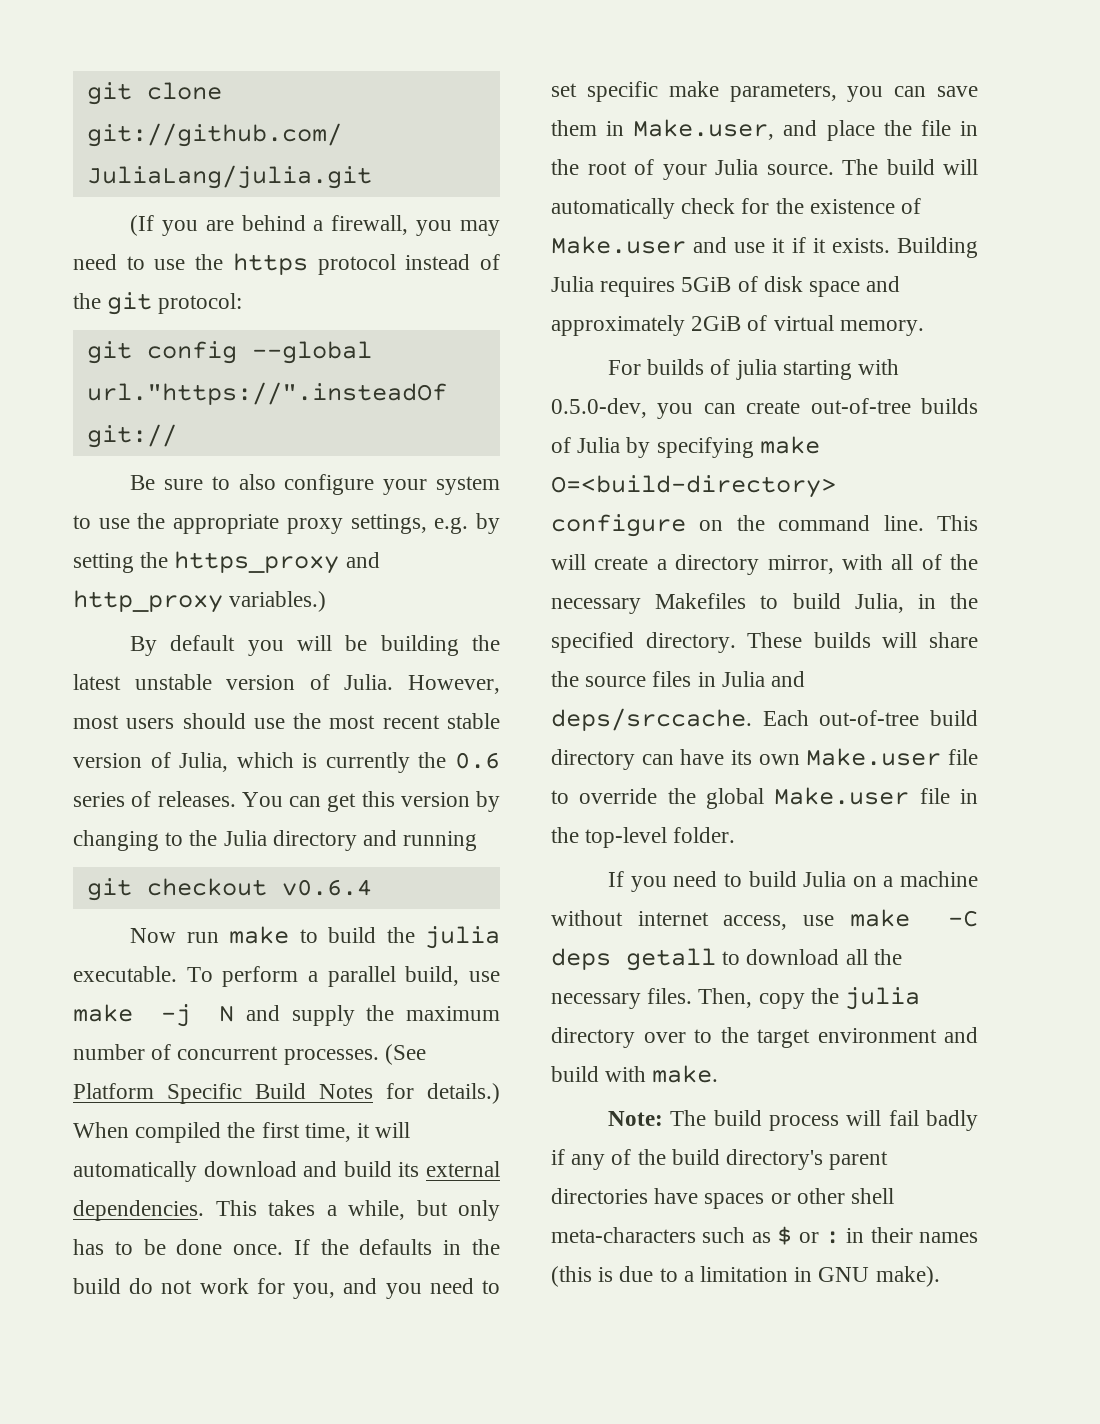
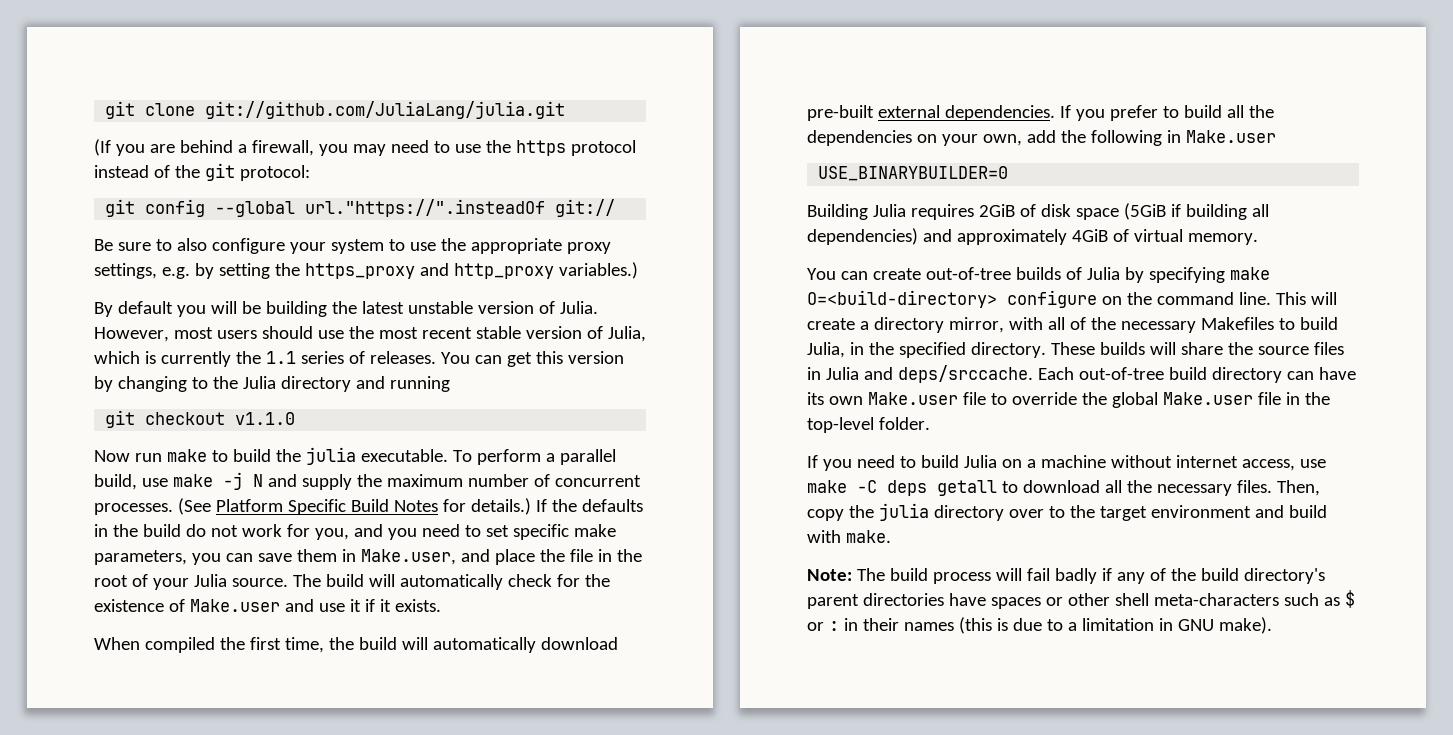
- However, most users should use the most recent stable version of Julia, which is currently the 0.6 series of releases.
+ However, most users should use the most recent stable version of Julia, which is currently the 1.1 series of releases.
- git checkout v0.6.4
+ git checkout v1.1.0
- When compiled the first time, it will automatically download and build its external dependencies. This takes a while, but only has to be done once.
- The build will automatically check for the existence of Make.user and use it if it exists. Building Julia requires 5GiB of disk space and approximately 2GiB of virtual memory.
+ The build will automatically check for the existence of Make.user and use it if it exists.
+ When compiled the first time, the build will automatically download pre-built external dependencies. If you prefer to build all the dependencies on your own, add the following in Make.user
+ USE_BINARYBUILDER=0
+ Building Julia requires 2GiB of disk space (5GiB if building all dependencies) and approximately 4GiB of virtual memory.
- For builds of julia starting with 0.5.0-dev, you can create out-of-tree builds of Julia by specifying make O=<build-directory> configure on the command line.
+ You can create out-of-tree builds of Julia by specifying make O=<build-directory> configure on the command line.

